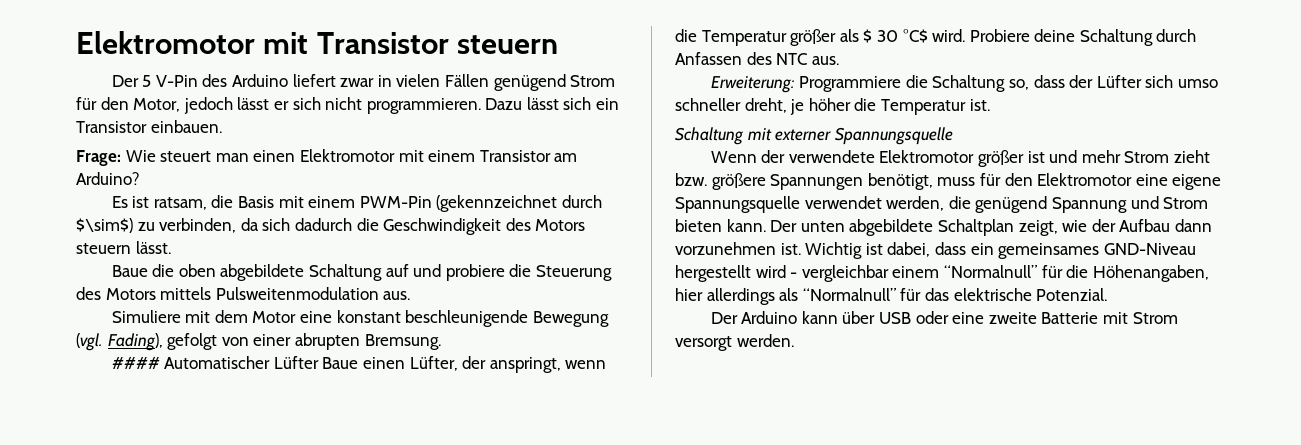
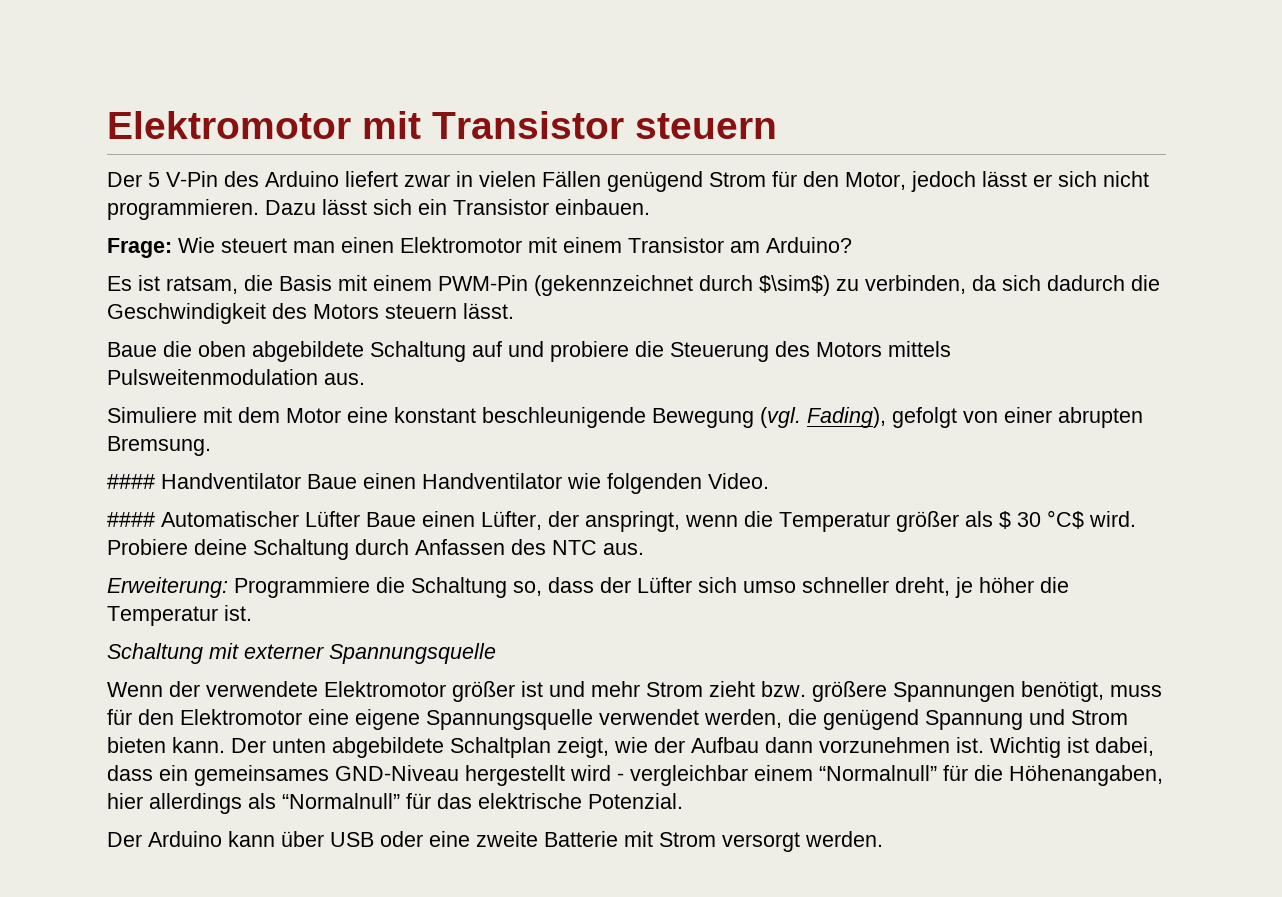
+ #### Handventilator Baue einen Handventilator wie folgenden Video.

